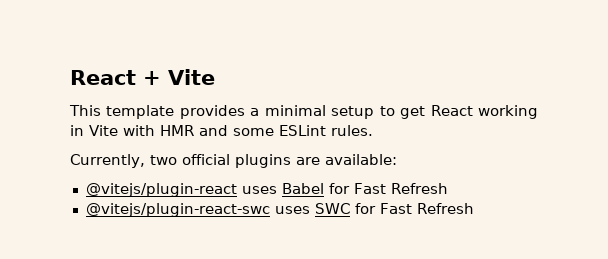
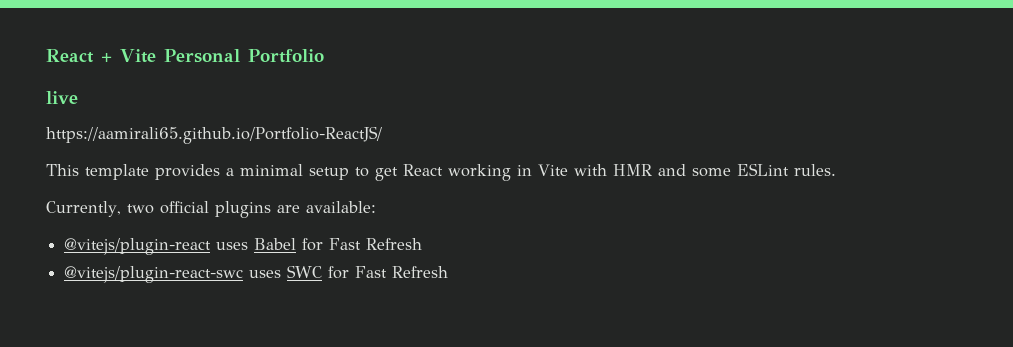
- React + Vite
+ React + Vite Personal Portfolio
+ live
+ https://aamirali65.github.io/Portfolio-ReactJS/

